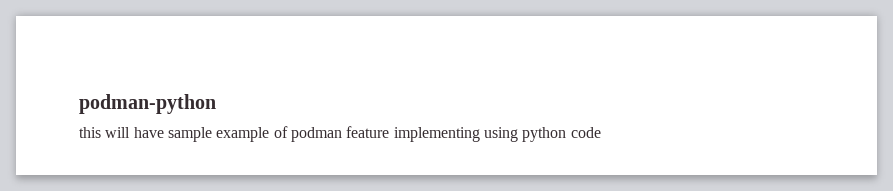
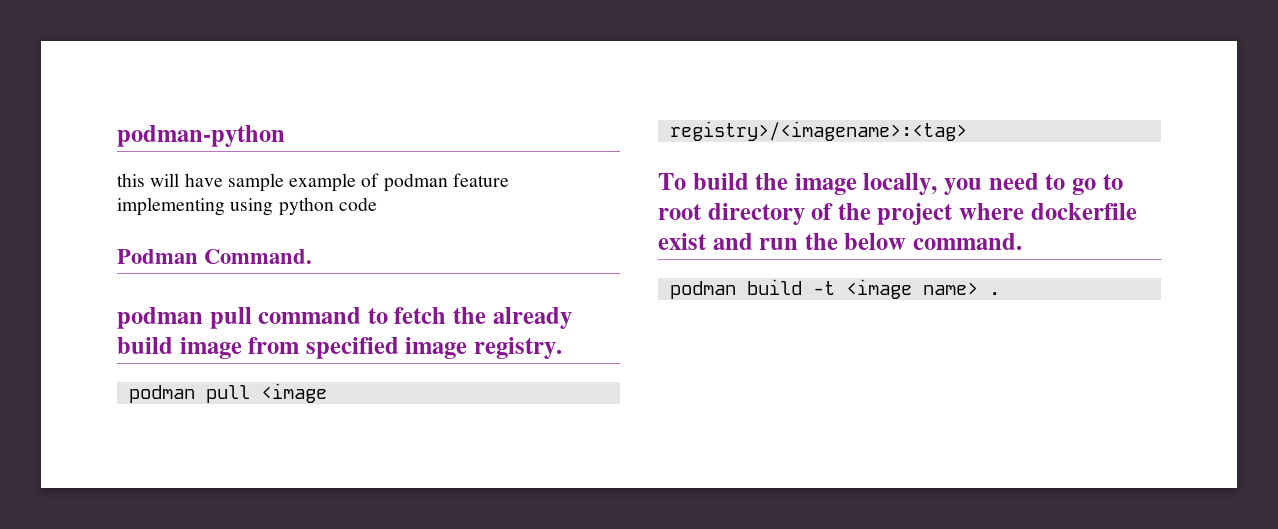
+ Podman Command.
+ podman pull command to fetch the already build image from specified image registry.
+ podman pull <image registry>/<imagename>:<tag>
+ To build the image locally, you need to go to root directory of the project where dockerfile exist and run the below command.
+ podman build -t <image name> .

